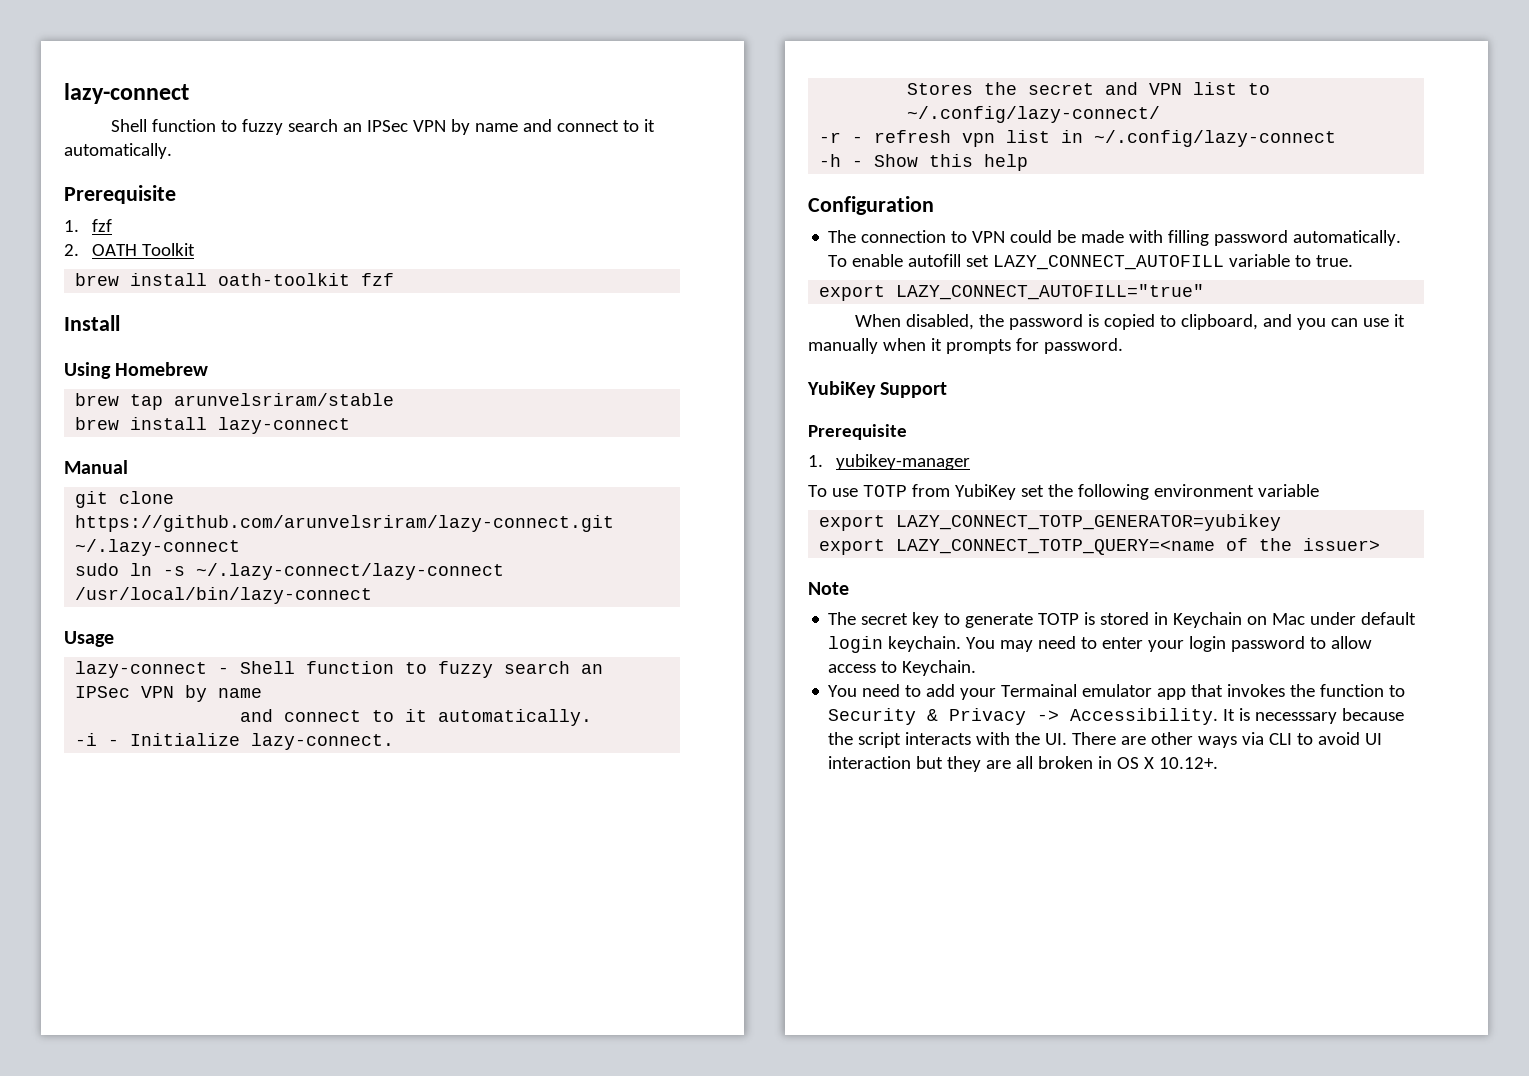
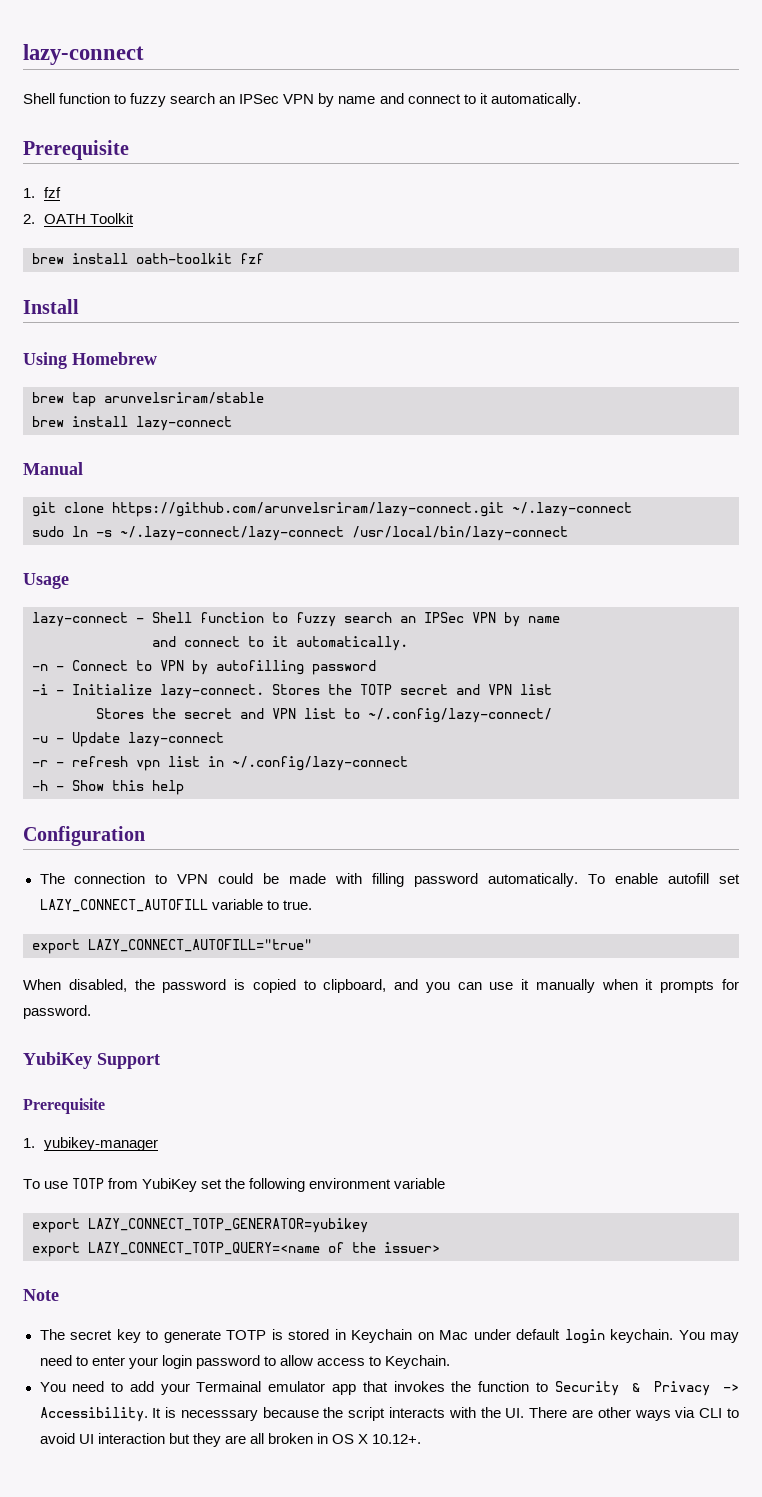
- -i - Initialize lazy-connect.
+ -n - Connect to VPN by autofilling password
+ -i - Initialize lazy-connect. Stores the TOTP secret and VPN list
+ -u - Update lazy-connect

